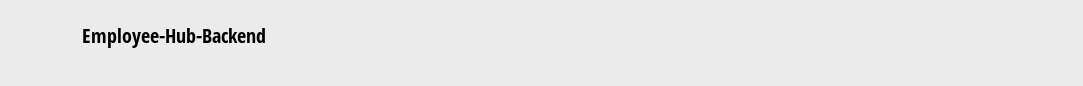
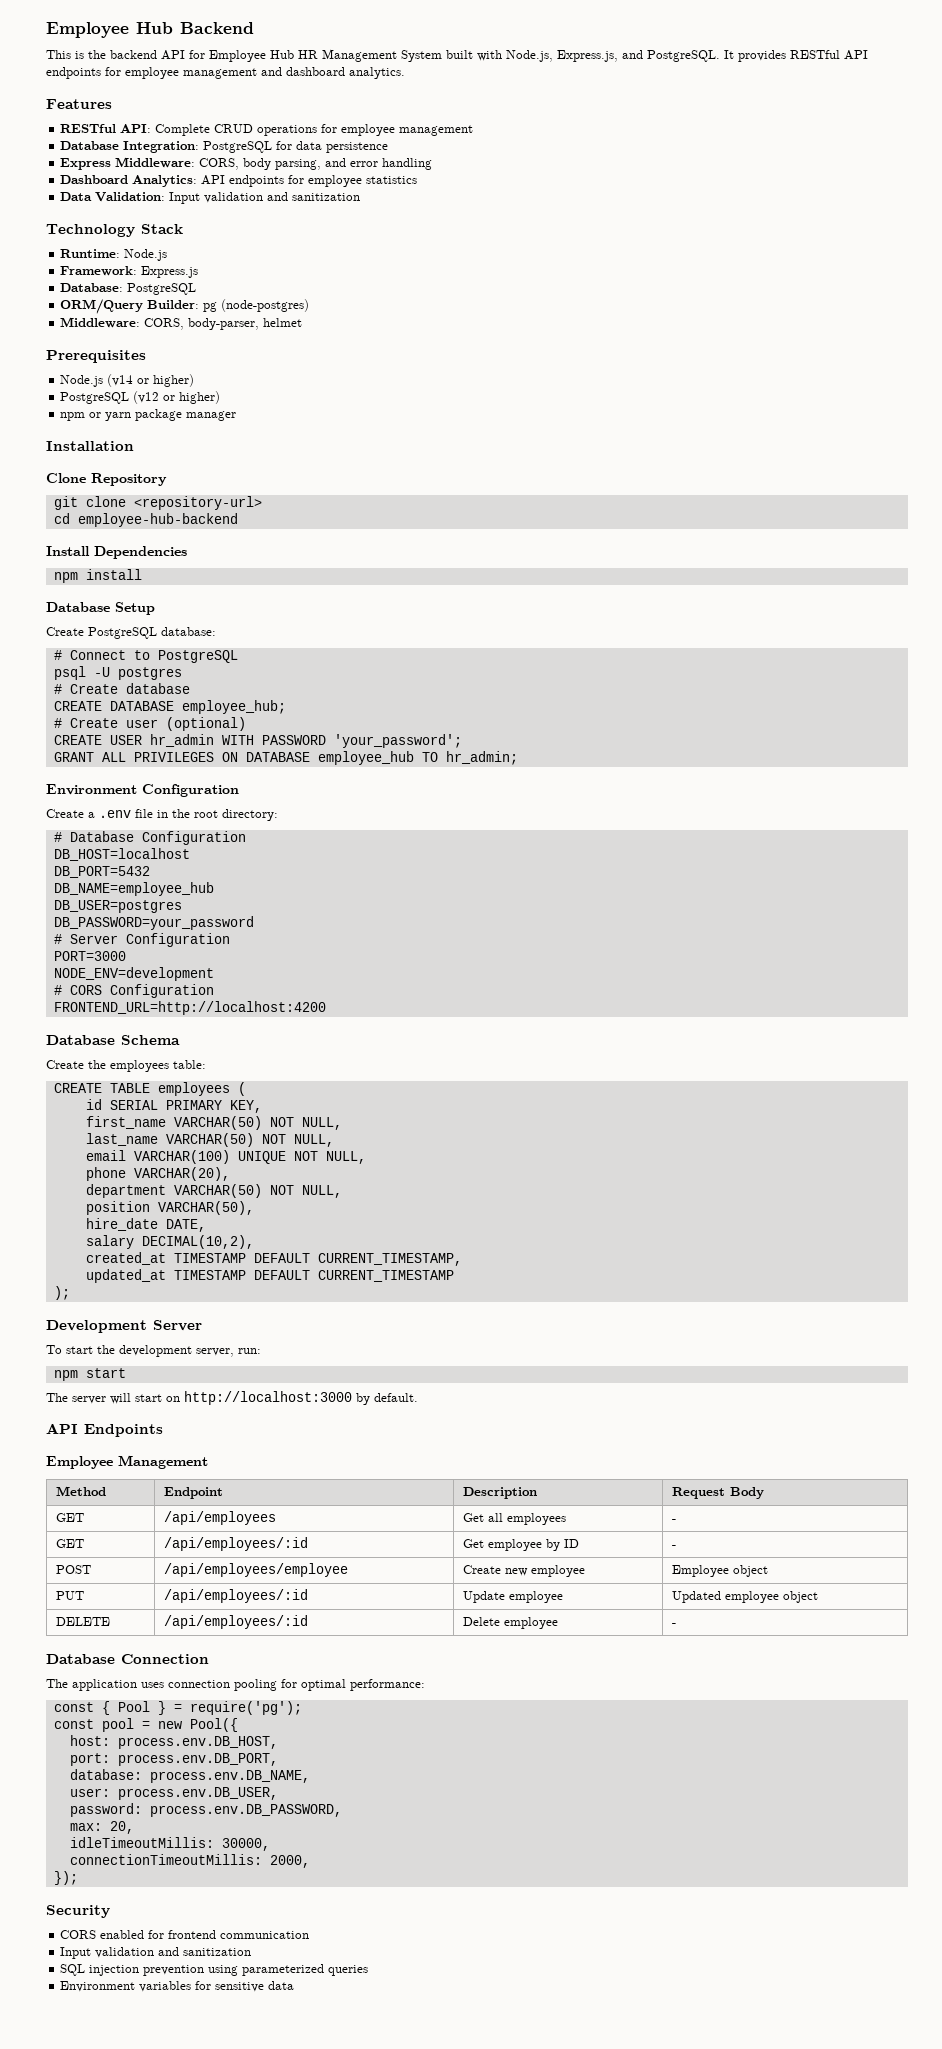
- Employee-Hub-Backend
+ Employee Hub Backend
+ This is the backend API for Employee Hub HR Management System built with Node.js, Express.js, and PostgreSQL. It provides RESTful API endpoints for employee management and dashboard analytics.
+ Features
+ RESTful API: Complete CRUD operations for employee management
+ Database Integration: PostgreSQL for data persistence
+ Express Middleware: CORS, body parsing, and error handling
+ Dashboard Analytics: API endpoints for employee statistics
+ Data Validation: Input validation and sanitization
+ Technology Stack
+ Runtime: Node.js
+ Framework: Express.js
+ Database: PostgreSQL
+ ORM/Query Builder: pg (node-postgres)
+ Middleware: CORS, body-parser, helmet
+ Prerequisites
+ Node.js (v14 or higher)
+ PostgreSQL (v12 or higher)
+ npm or yarn package manager
+ Installation
+ Clone Repository
+ git clone <repository-url>
+ cd employee-hub-backend
+ Install Dependencies
+ npm install
+ Database Setup
+ Create PostgreSQL database:
+ # Connect to PostgreSQL
+ psql -U postgres
+ # Create database
+ CREATE DATABASE employee_hub;
+ # Create user (optional)
+ CREATE USER hr_admin WITH PASSWORD 'your_password';
+ GRANT ALL PRIVILEGES ON DATABASE employee_hub TO hr_admin;
+ Environment Configuration
+ Create a .env file in the root directory:
+ # Database Configuration
+ DB_HOST=localhost
+ DB_PORT=5432
+ DB_NAME=employee_hub
+ DB_USER=postgres
+ DB_PASSWORD=your_password
+ # Server Configuration
+ PORT=3000
+ NODE_ENV=development
+ # CORS Configuration
+ FRONTEND_URL=http://localhost:4200
+ Database Schema
+ Create the employees table:
+ CREATE TABLE employees (
+ id SERIAL PRIMARY KEY,
+ first_name VARCHAR(50) NOT NULL,
+ last_name VARCHAR(50) NOT NULL,
+ email VARCHAR(100) UNIQUE NOT NULL,
+ phone VARCHAR(20),
+ department VARCHAR(50) NOT NULL,
+ position VARCHAR(50),
+ hire_date DATE,
+ salary DECIMAL(10,2),
+ created_at TIMESTAMP DEFAULT CURRENT_TIMESTAMP,
+ updated_at TIMESTAMP DEFAULT CURRENT_TIMESTAMP
+ );
+ Development Server
+ To start the development server, run:
+ npm start
+ The server will start on http://localhost:3000 by default.
+ API Endpoints
+ Employee Management
+ Method | Endpoint | Description | Request Body
+ GET | /api/employees | Get all employees | -
+ GET | /api/employees/:id | Get employee by ID | -
+ POST | /api/employees/employee | Create new employee | Employee object
+ PUT | /api/employees/:id | Update employee | Updated employee object
+ DELETE | /api/employees/:id | Delete employee | -
+ Database Connection
+ The application uses connection pooling for optimal performance:
+ const { Pool } = require('pg');
+ const pool = new Pool({
+ host: process.env.DB_HOST,
+ port: process.env.DB_PORT,
+ database: process.env.DB_NAME,
+ user: process.env.DB_USER,
+ password: process.env.DB_PASSWORD,
+ max: 20,
+ idleTimeoutMillis: 30000,
+ connectionTimeoutMillis: 2000,
+ });
+ Security
+ CORS enabled for frontend communication
+ Input validation and sanitization
+ SQL injection prevention using parameterized queries
+ Environment variables for sensitive data

